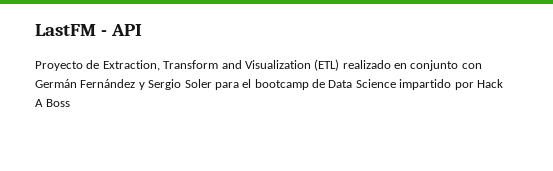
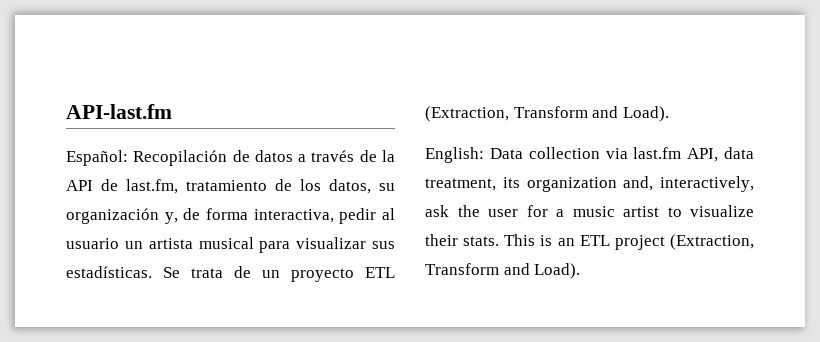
- LastFM - API
- Proyecto de Extraction, Transform and Visualization (ETL) realizado en conjunto con Germán Fernández y Sergio Soler para el bootcamp de Data Science impartido por Hack A Boss
+ API-last.fm
+ Español: Recopilación de datos a través de la API de last.fm, tratamiento de los datos, su organización y, de forma interactiva, pedir al usuario un artista musical para visualizar sus estadísticas. Se trata de un proyecto ETL (Extraction, Transform and Load).
+ English: Data collection via last.fm API, data treatment, its organization and, interactively, ask the user for a music artist to visualize their stats. This is an ETL project (Extraction, Transform and Load).

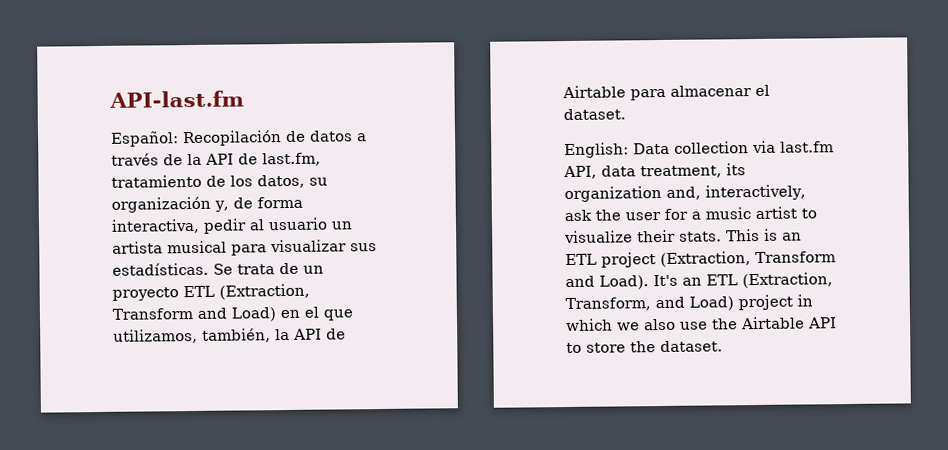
- Se trata de un proyecto ETL (Extraction, Transform and Load).
+ Se trata de un proyecto ETL (Extraction, Transform and Load) en el que utilizamos, también, la API de Airtable para almacenar el dataset.
+ It's an ETL (Extraction, Transform, and Load) project in which we also use the Airtable API to store the dataset.

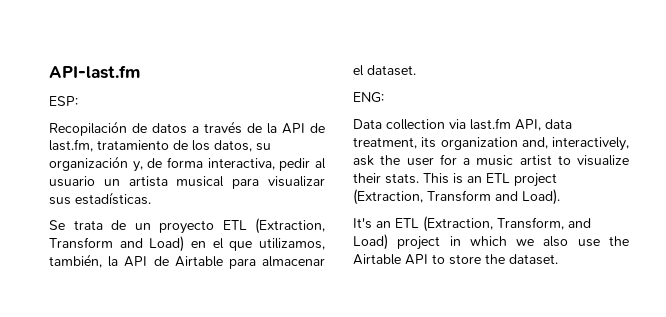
- Español: Recopilación de datos a través de la API de last.fm, tratamiento de los datos, su organización y, de forma interactiva, pedir al usuario un artista musical para visualizar sus estadísticas. Se trata de un proyecto ETL (Extraction, Transform and Load) en el que utilizamos, también, la API de Airtable para almacenar el dataset.
+ ESP:
+ Recopilación de datos a través de la API de last.fm, tratamiento de los datos, su organización y, de forma interactiva, pedir al usuario un artista musical para visualizar sus estadísticas.
+ Se trata de un proyecto ETL (Extraction, Transform and Load) en el que utilizamos, también, la API de Airtable para almacenar el dataset.
- English: Data collection via last.fm API, data treatment, its organization and, interactively, ask the user for a music artist to visualize their stats.
+ ENG:
+ Data collection via last.fm API, data treatment, its organization and, interactively, ask the user for a music artist to visualize their stats.
- This is an ETL project (Extraction, Transform and Load). It's an ETL (Extraction, Transform, and Load) project in which we also use the Airtable API to store the dataset.
+ This is an ETL project (Extraction, Transform and Load).
+ It's an ETL (Extraction, Transform, and Load) project in which we also use the Airtable API to store the dataset.

